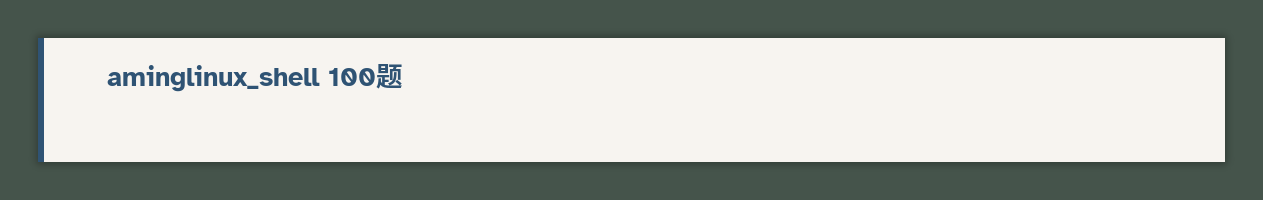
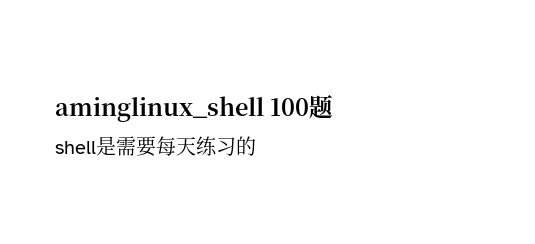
+ shell是需要每天练习的

